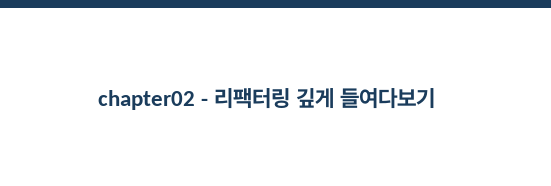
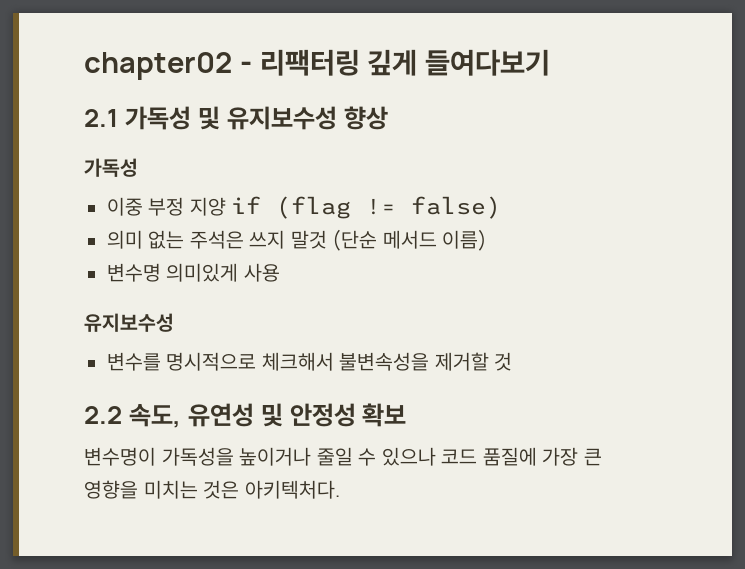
+ 2.1 가독성 및 유지보수성 향상
+ 가독성
+ 이중 부정 지양 if (flag != false)
+ 의미 없는 주석은 쓰지 말것 (단순 메서드 이름)
+ 변수명 의미있게 사용
+ 유지보수성
+ 변수를 명시적으로 체크해서 불변속성을 제거할 것
+ 2.2 속도, 유연성 및 안정성 확보
+ 변수명이 가독성을 높이거나 줄일 수 있으나 코드 품질에 가장 큰 영향을 미치는 것은 아키텍처다.

